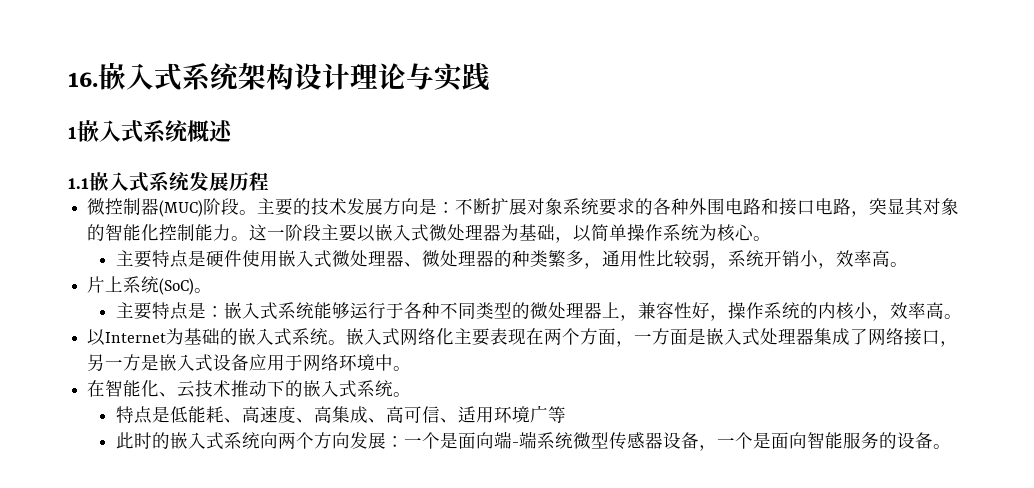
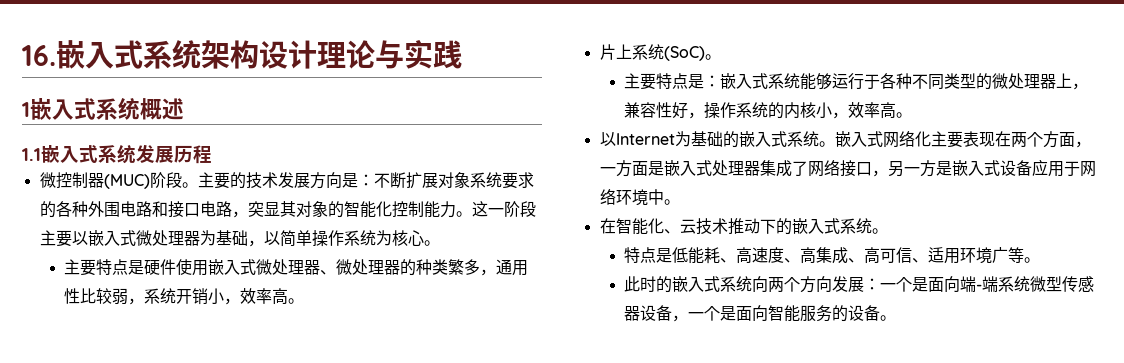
- 特点是低能耗、高速度、高集成、高可信、适用环境广等
+ 特点是低能耗、高速度、高集成、高可信、适用环境广等。

